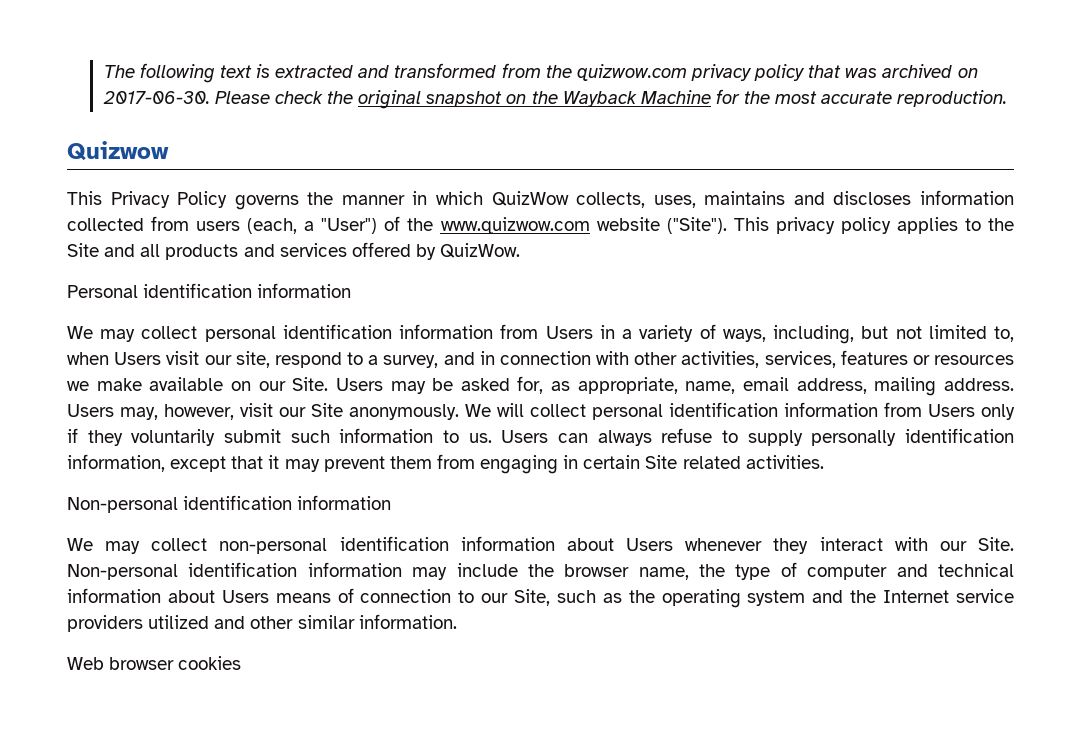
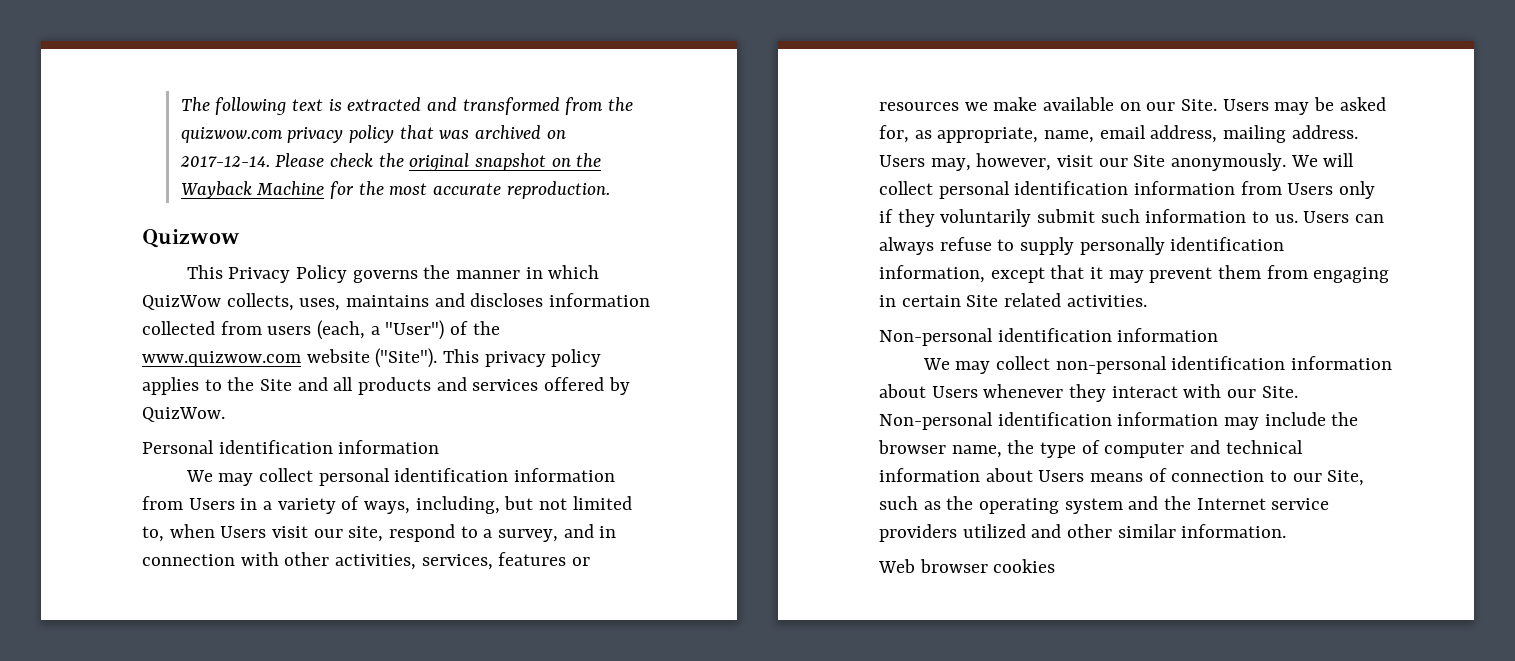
- The following text is extracted and transformed from the quizwow.com privacy policy that was archived on 2017-06-30.
+ The following text is extracted and transformed from the quizwow.com privacy policy that was archived on 2017-12-14.

